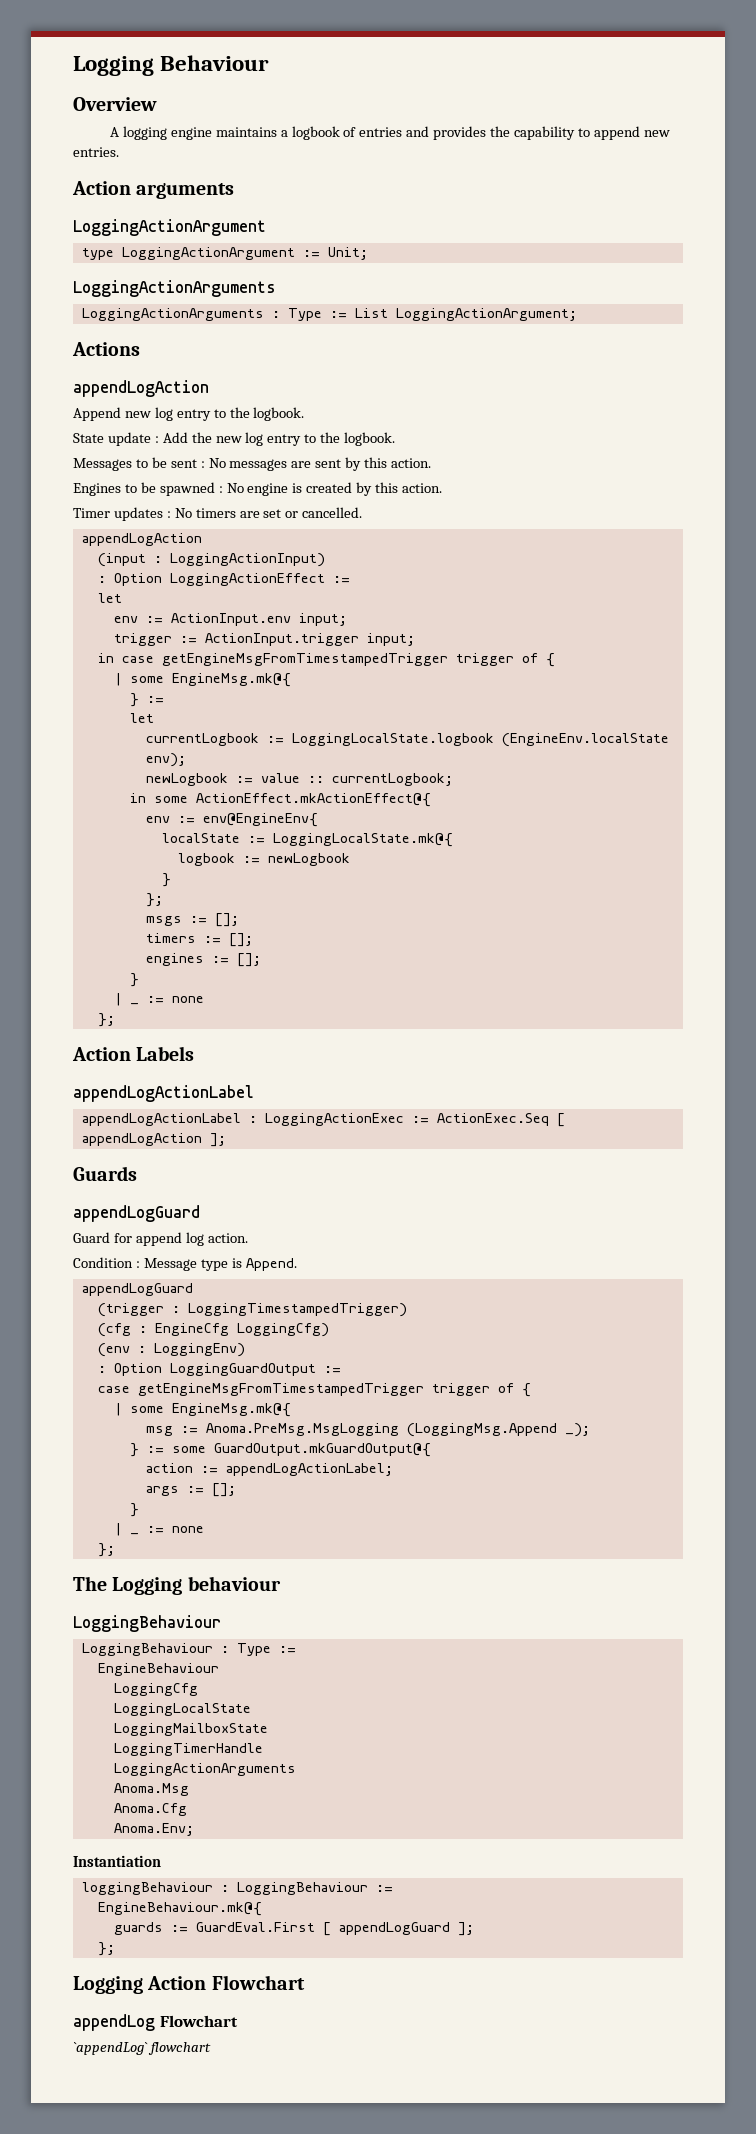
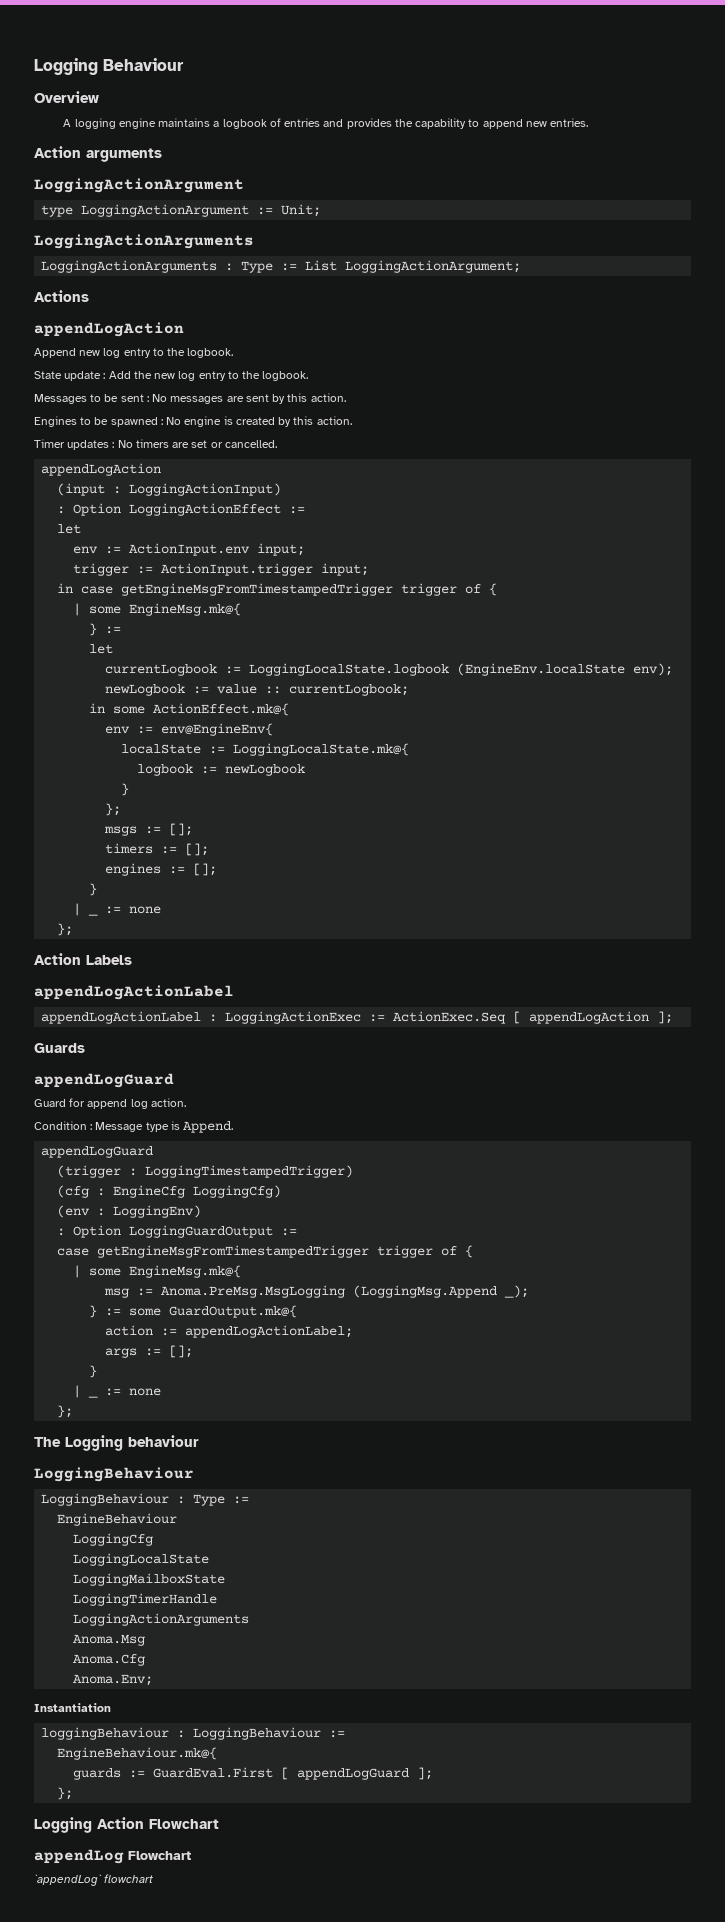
- in some ActionEffect.mkActionEffect@{
+ in some ActionEffect.mk@{
- } := some GuardOutput.mkGuardOutput@{
+ } := some GuardOutput.mk@{

